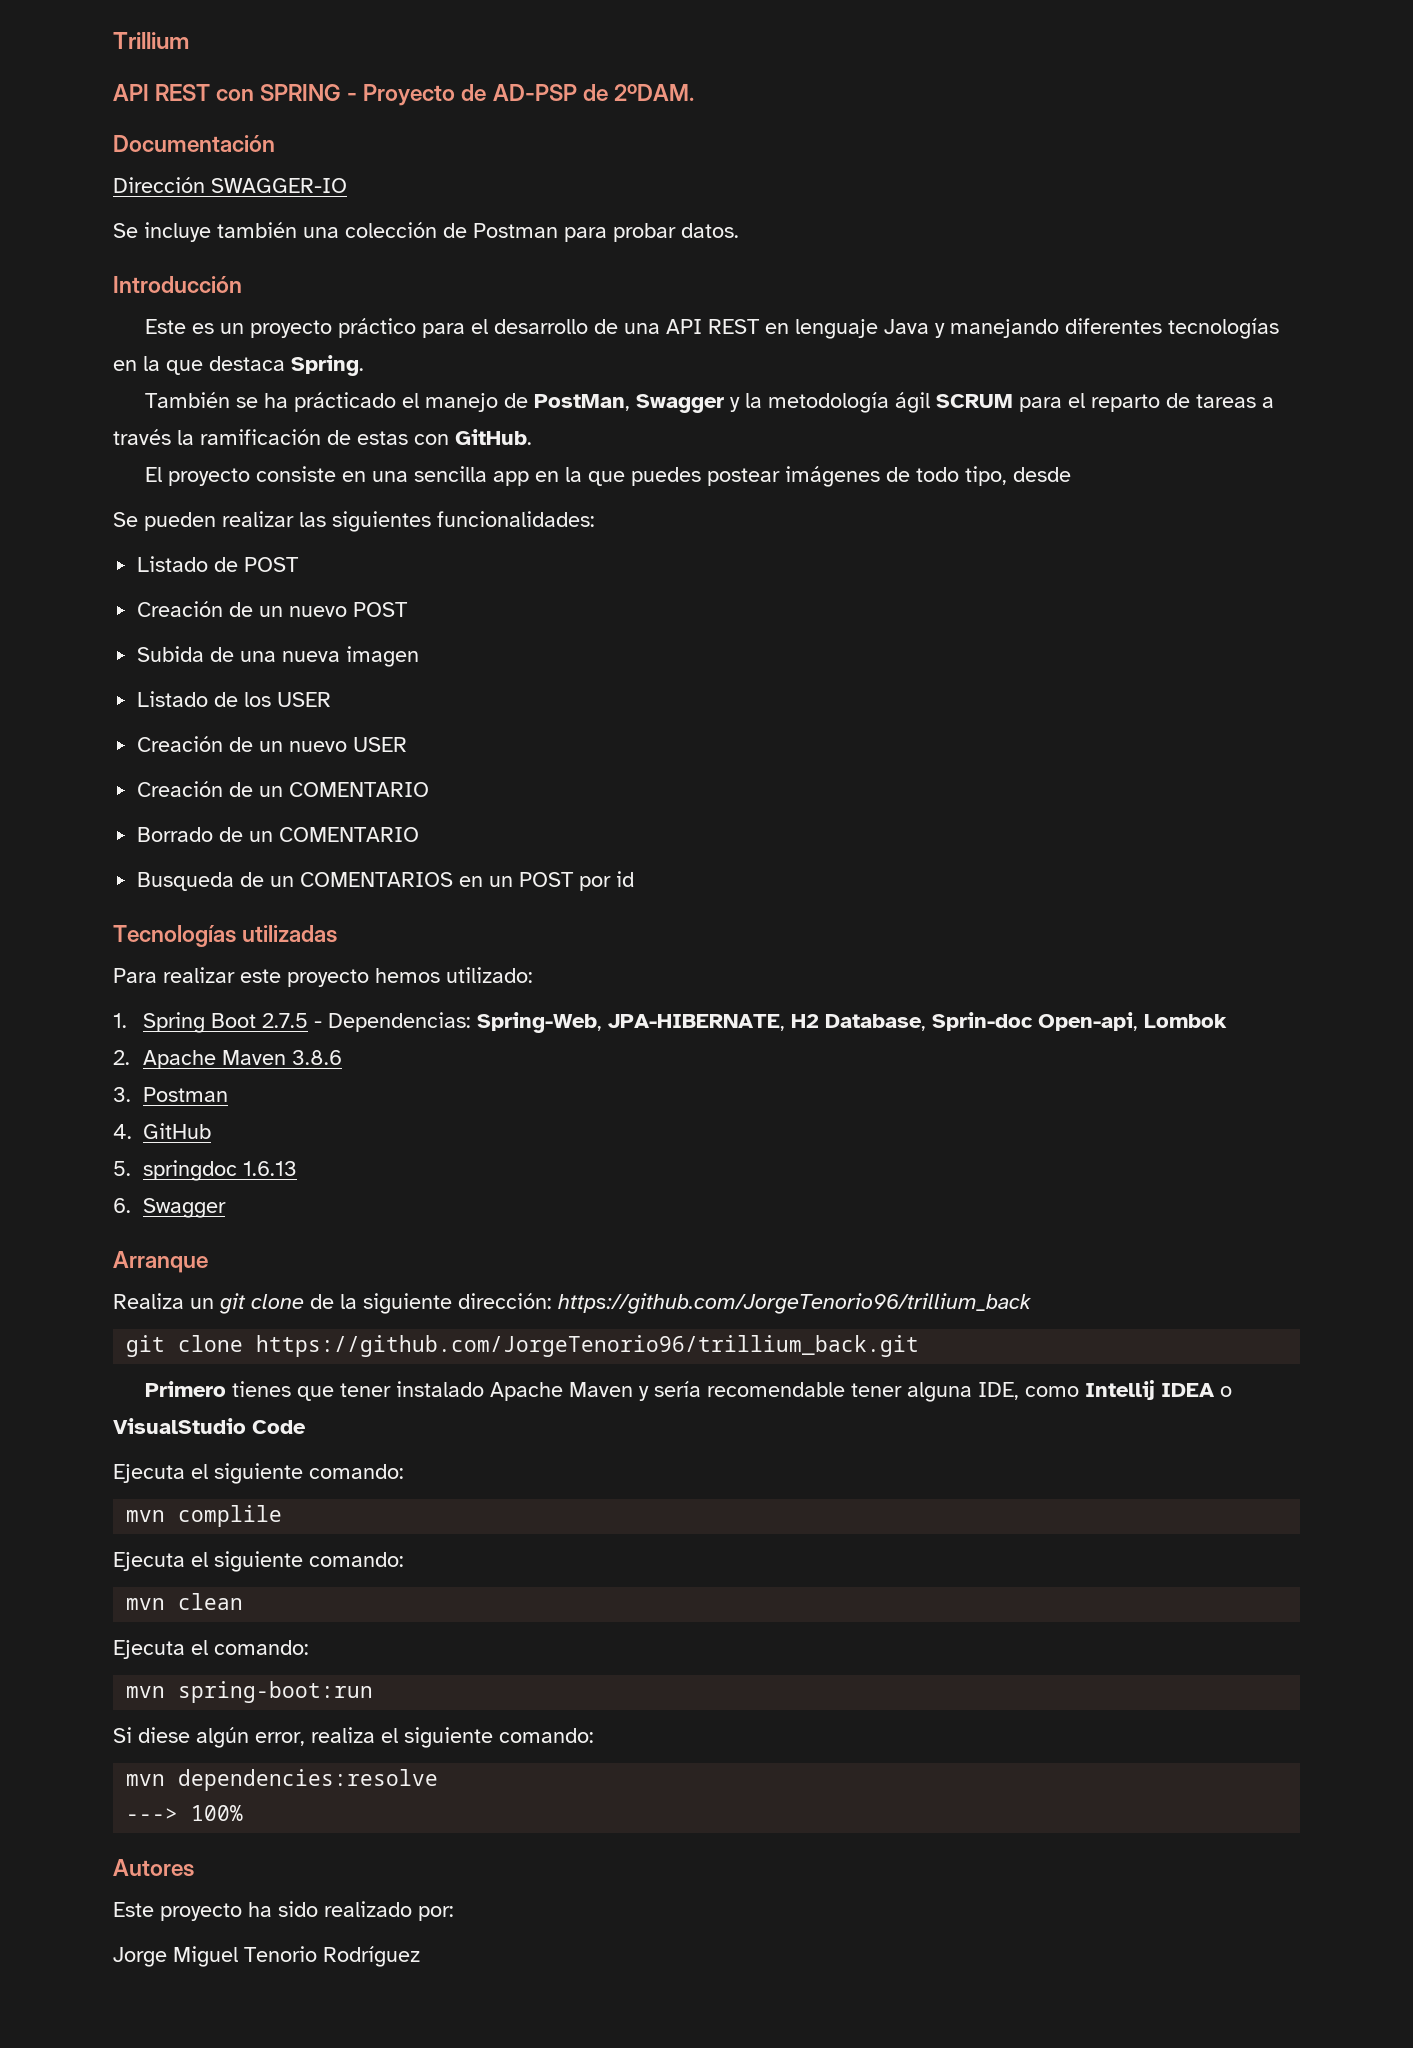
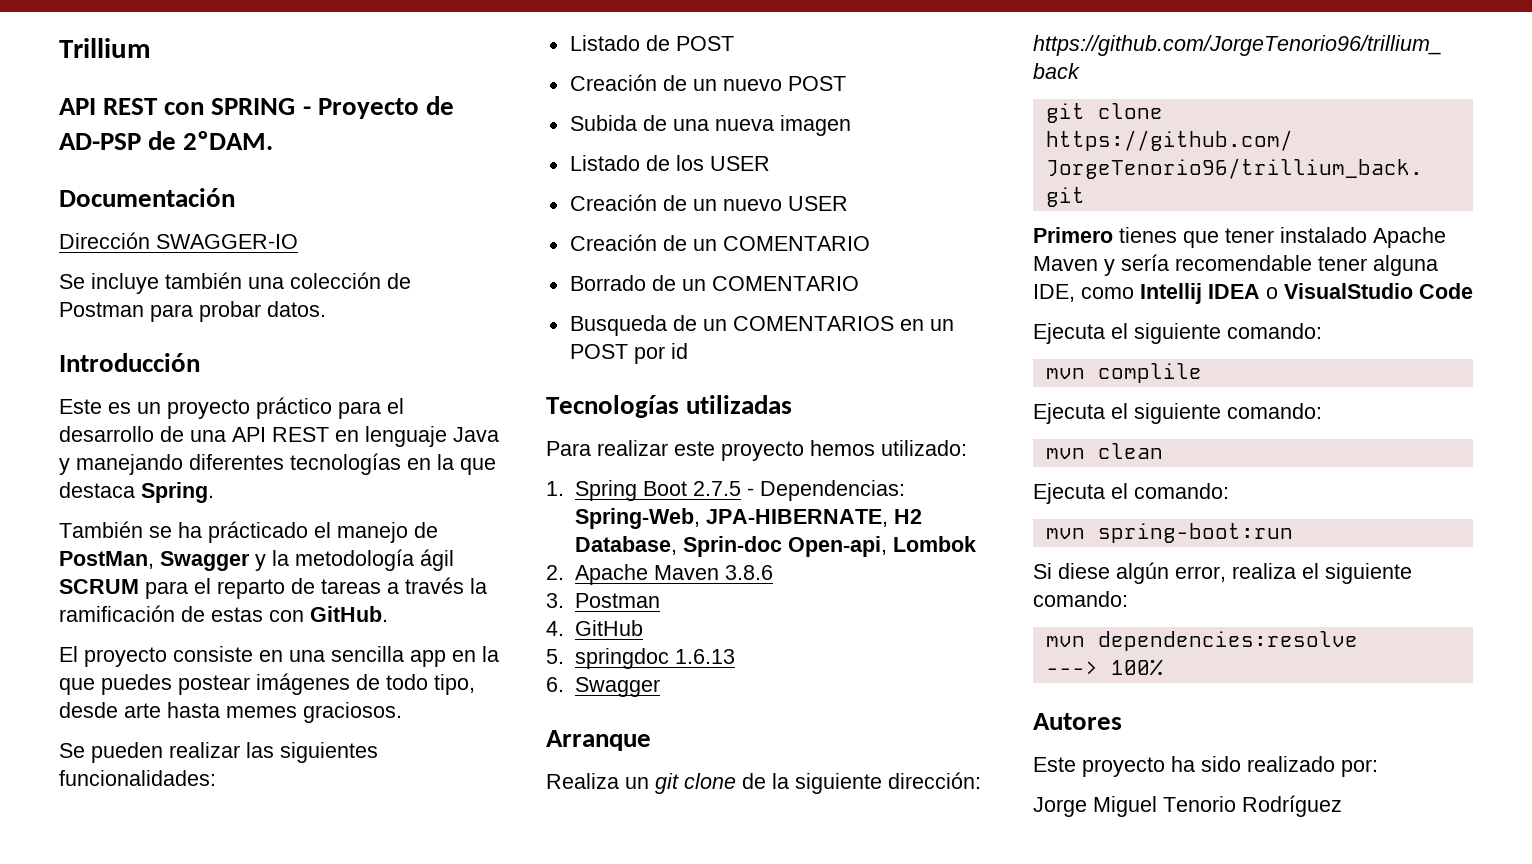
- El proyecto consiste en una sencilla app en la que puedes postear imágenes de todo tipo, desde
+ El proyecto consiste en una sencilla app en la que puedes postear imágenes de todo tipo, desde arte hasta memes graciosos.

